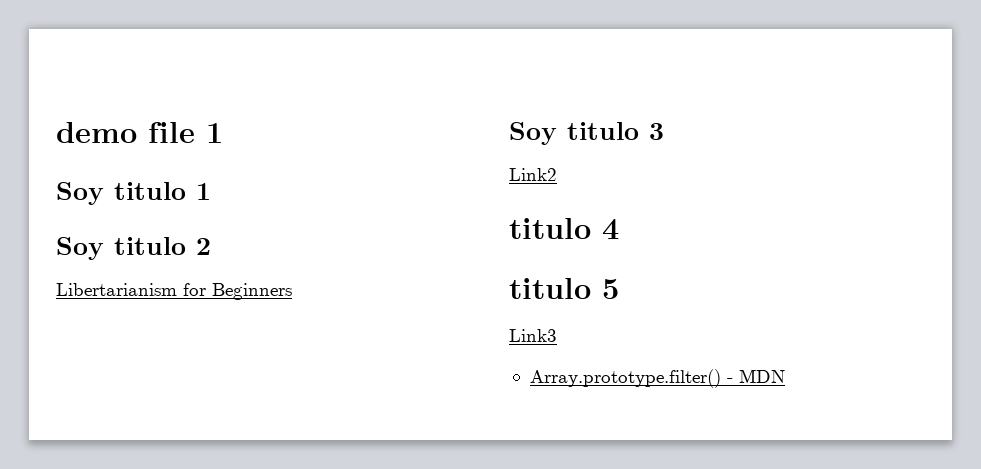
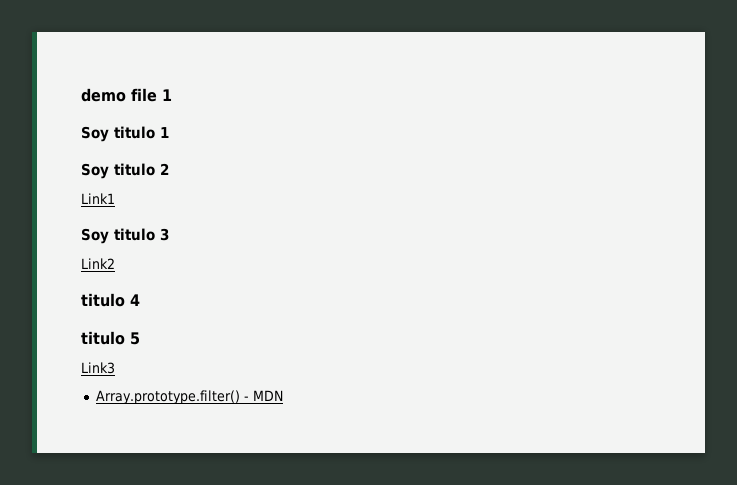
- Libertarianism for Beginners
+ Link1

